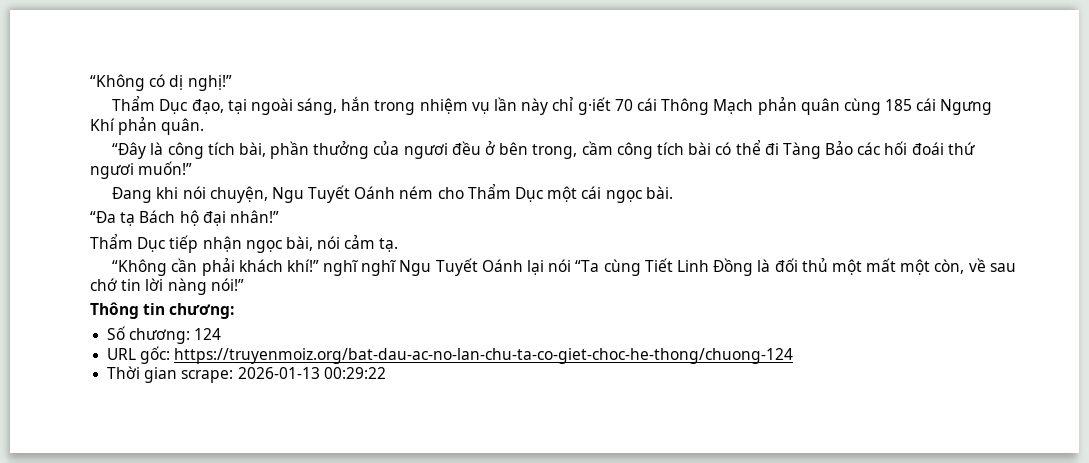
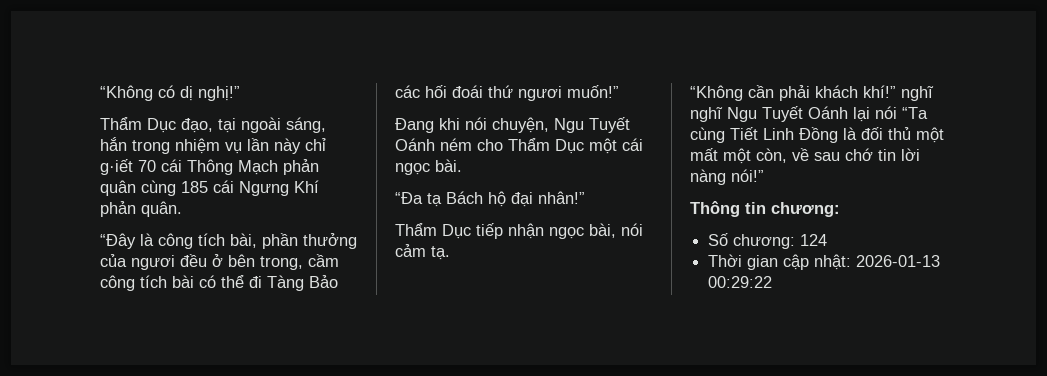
- URL gốc: https://truyenmoiz.org/bat-dau-ac-no-lan-chu-ta-co-giet-choc-he-thong/chuong-124
- Thời gian scrape: 2026-01-13 00:29:22
+ Thời gian cập nhật: 2026-01-13 00:29:22

